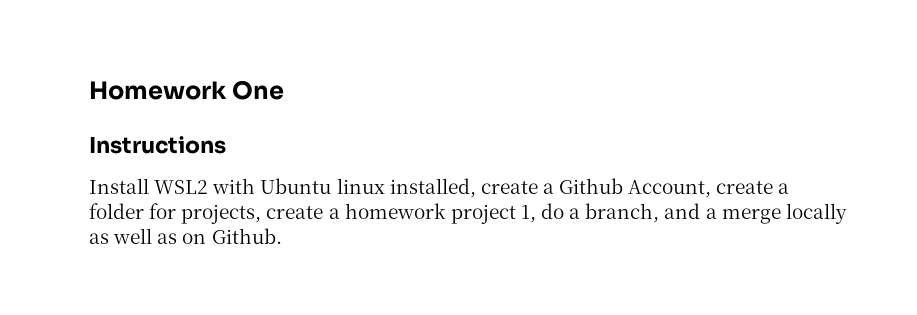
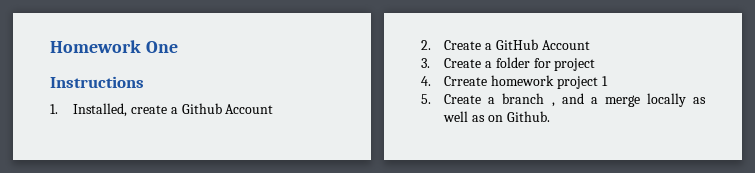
- Install WSL2 with Ubuntu linux installed, create a Github Account, create a folder for projects, create a homework project 1, do a branch, and a merge locally as well as on Github.
+ 1. Installed, create a Github Account
+ 2. Create a GitHub Account
+ 3. Create a folder for project
+ 4. Crreate homework project 1
+ 5. Create a branch , and a merge locally as well as on Github.

